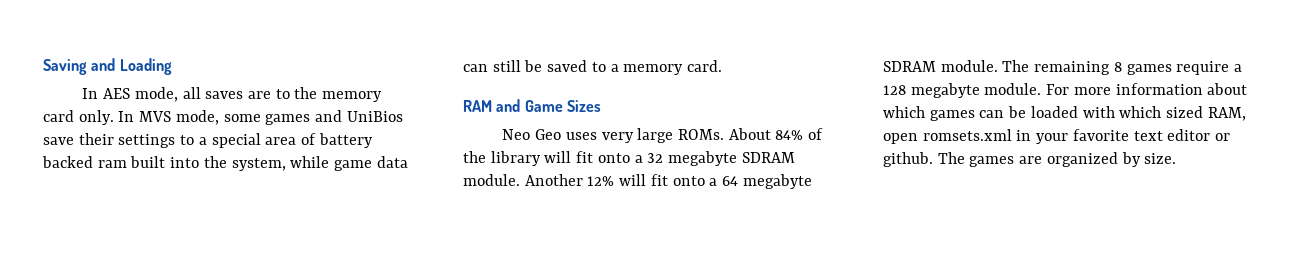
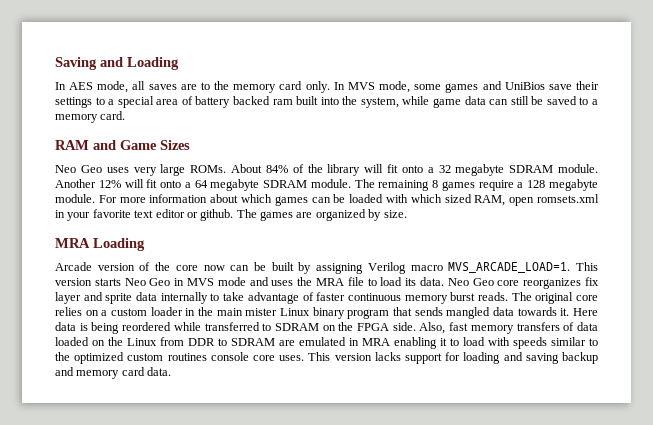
+ MRA Loading
+ Arcade version of the core now can be built by assigning Verilog macro MVS_ARCADE_LOAD=1. This version starts Neo Geo in MVS mode and uses the MRA file to load its data. Neo Geo core reorganizes fix layer and sprite data internally to take advantage of faster continuous memory burst reads. The original core relies on a custom loader in the main mister Linux binary program that sends mangled data towards it. Here data is being reordered while transferred to SDRAM on the FPGA side. Also, fast memory transfers of data loaded on the Linux from DDR to SDRAM are emulated in MRA enabling it to load with speeds similar to the optimized custom routines console core uses. This version lacks support for loading and saving backup and memory card data.

